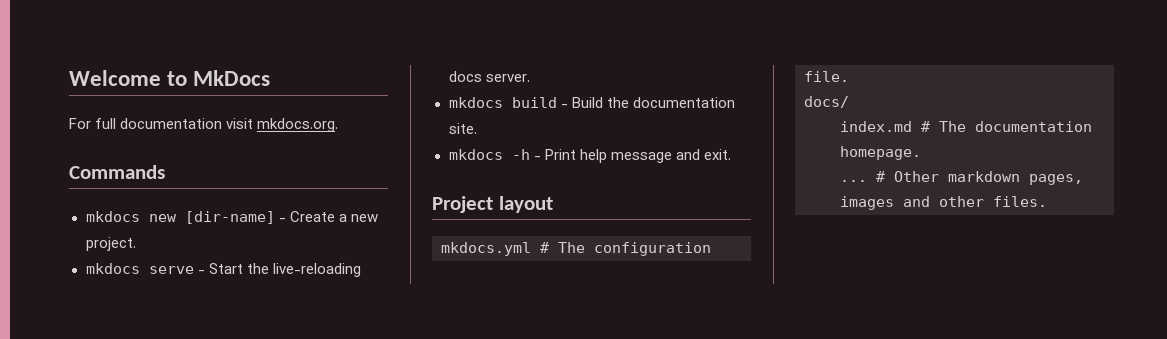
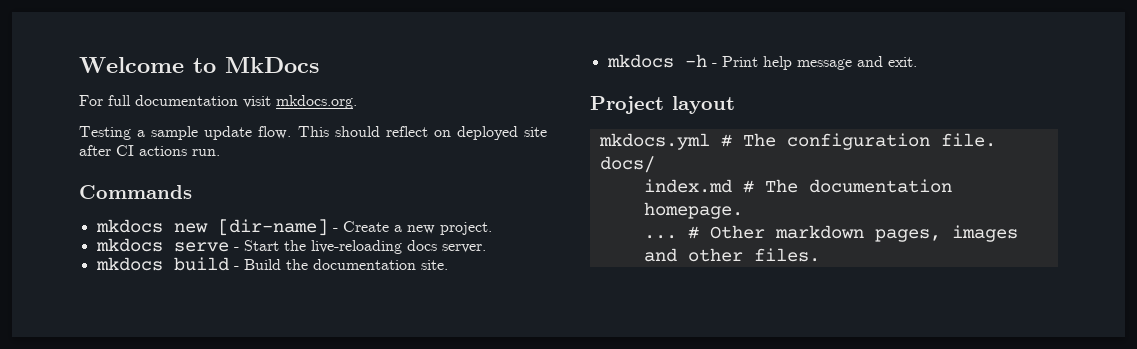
+ Testing a sample update flow. This should reflect on deployed site after CI actions run.

